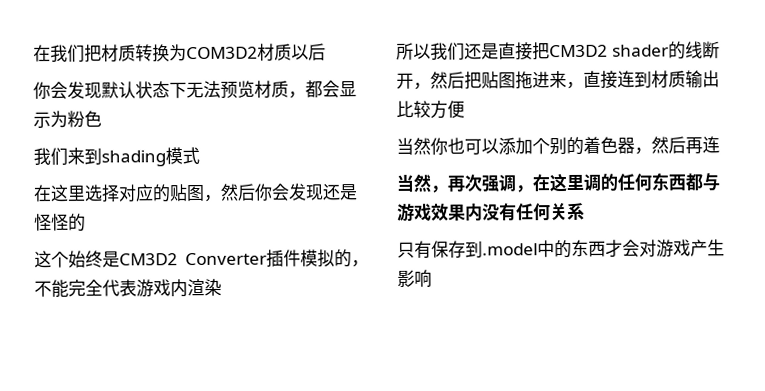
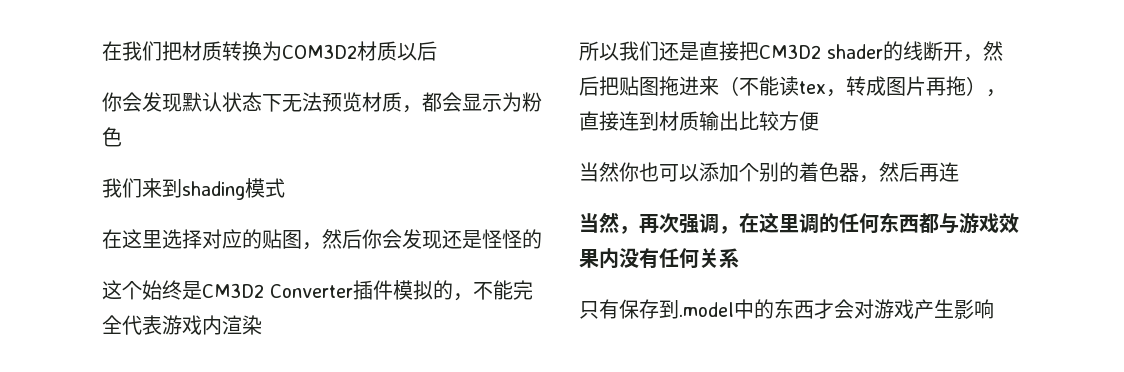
- 所以我们还是直接把CM3D2 shader的线断开，然后把贴图拖进来，直接连到材质输出比较方便
+ 所以我们还是直接把CM3D2 shader的线断开，然后把贴图拖进来（不能读tex，转成图片再拖），直接连到材质输出比较方便

